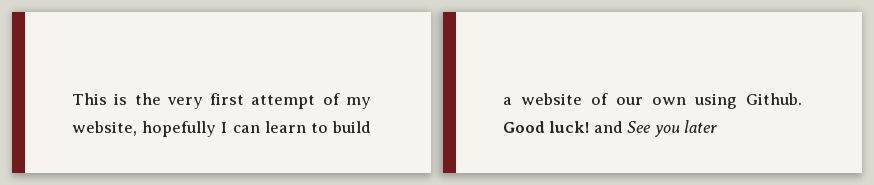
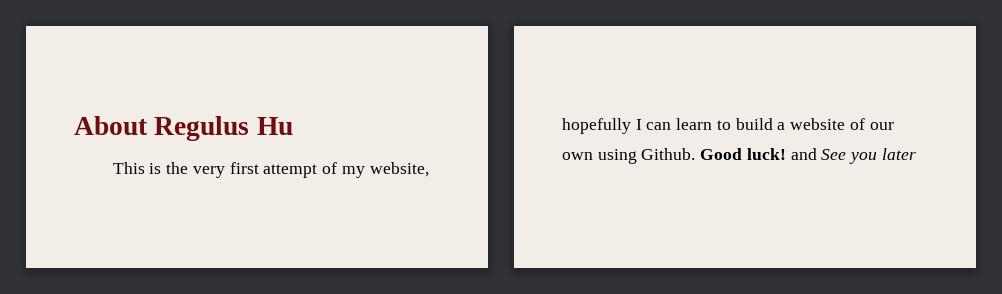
+ About Regulus Hu

